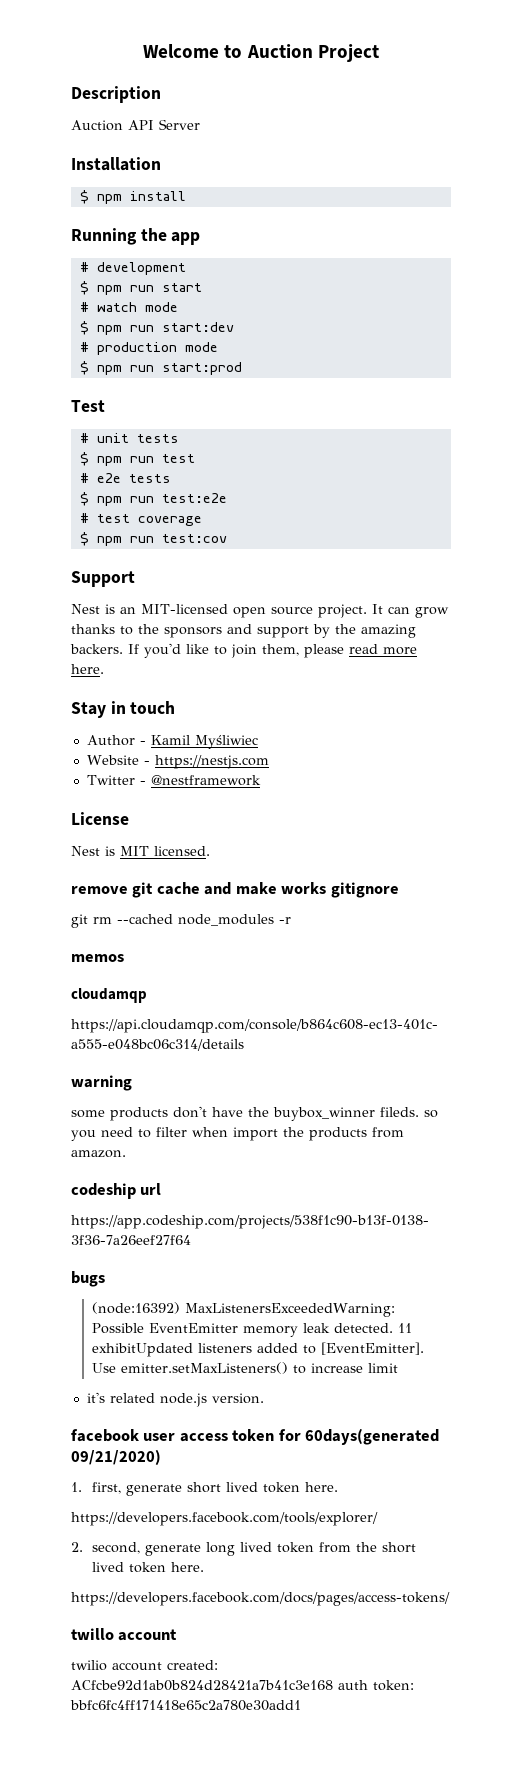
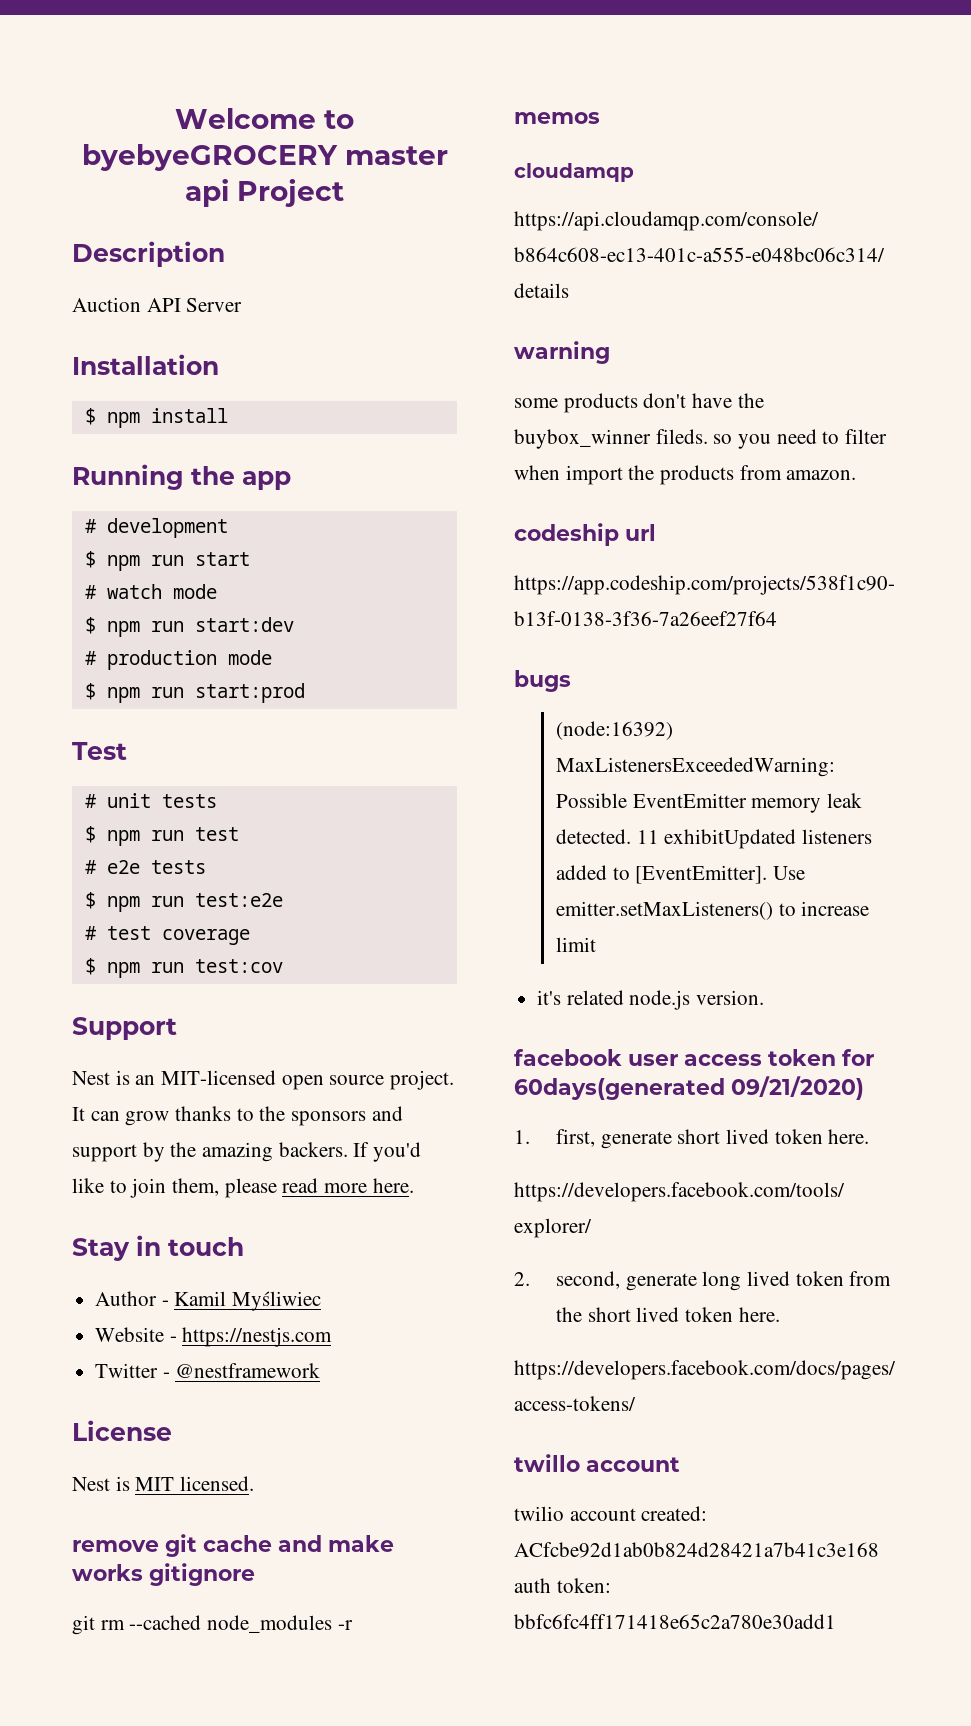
- Welcome to Auction Project
+ Welcome to byebyeGROCERY master api Project

